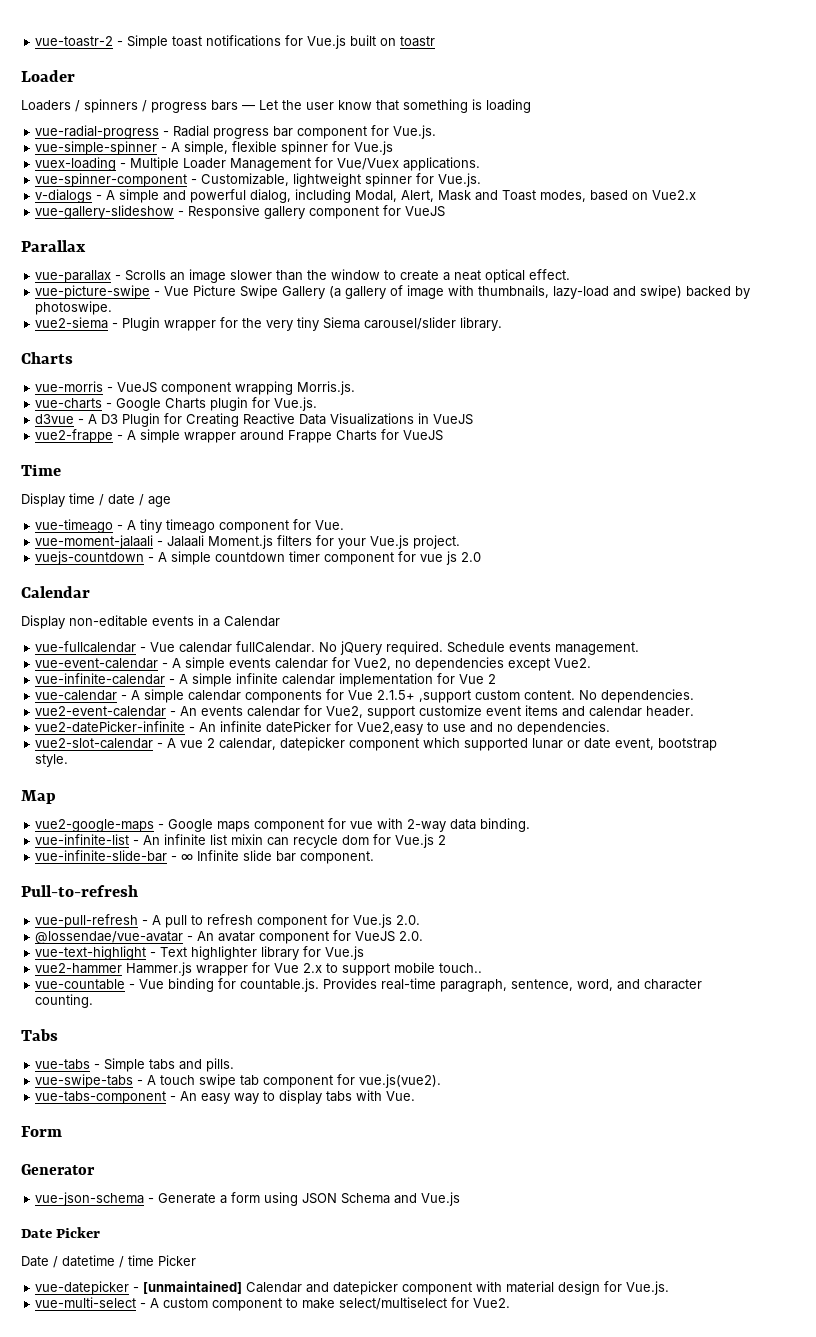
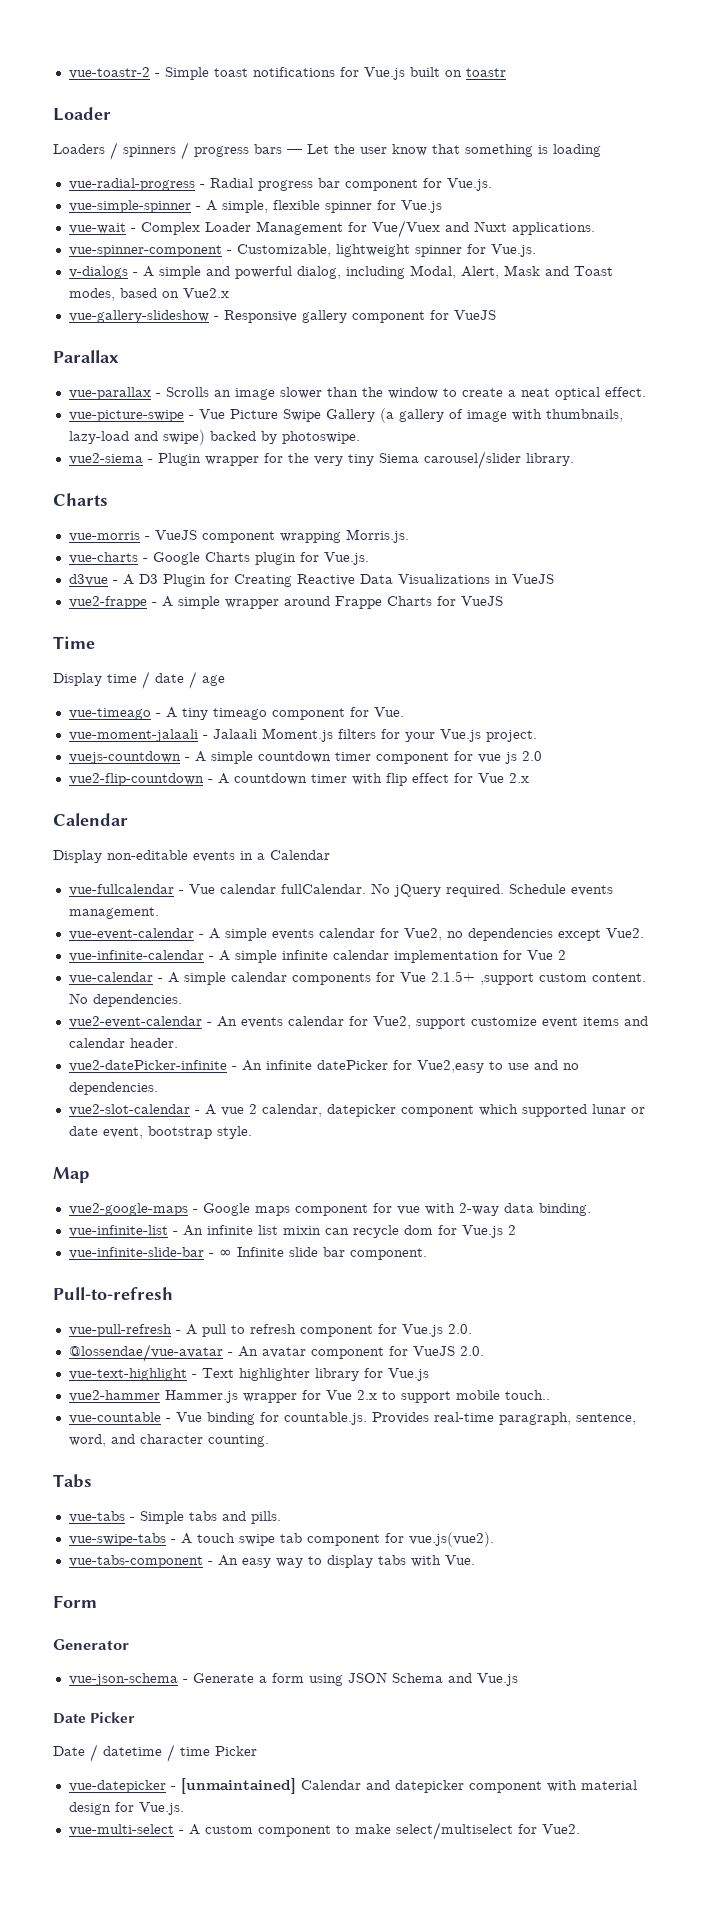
- vuex-loading - Multiple Loader Management for Vue/Vuex applications.
+ vue-wait - Complex Loader Management for Vue/Vuex and Nuxt applications.
+ vue2-flip-countdown - A countdown timer with flip effect for Vue 2.x

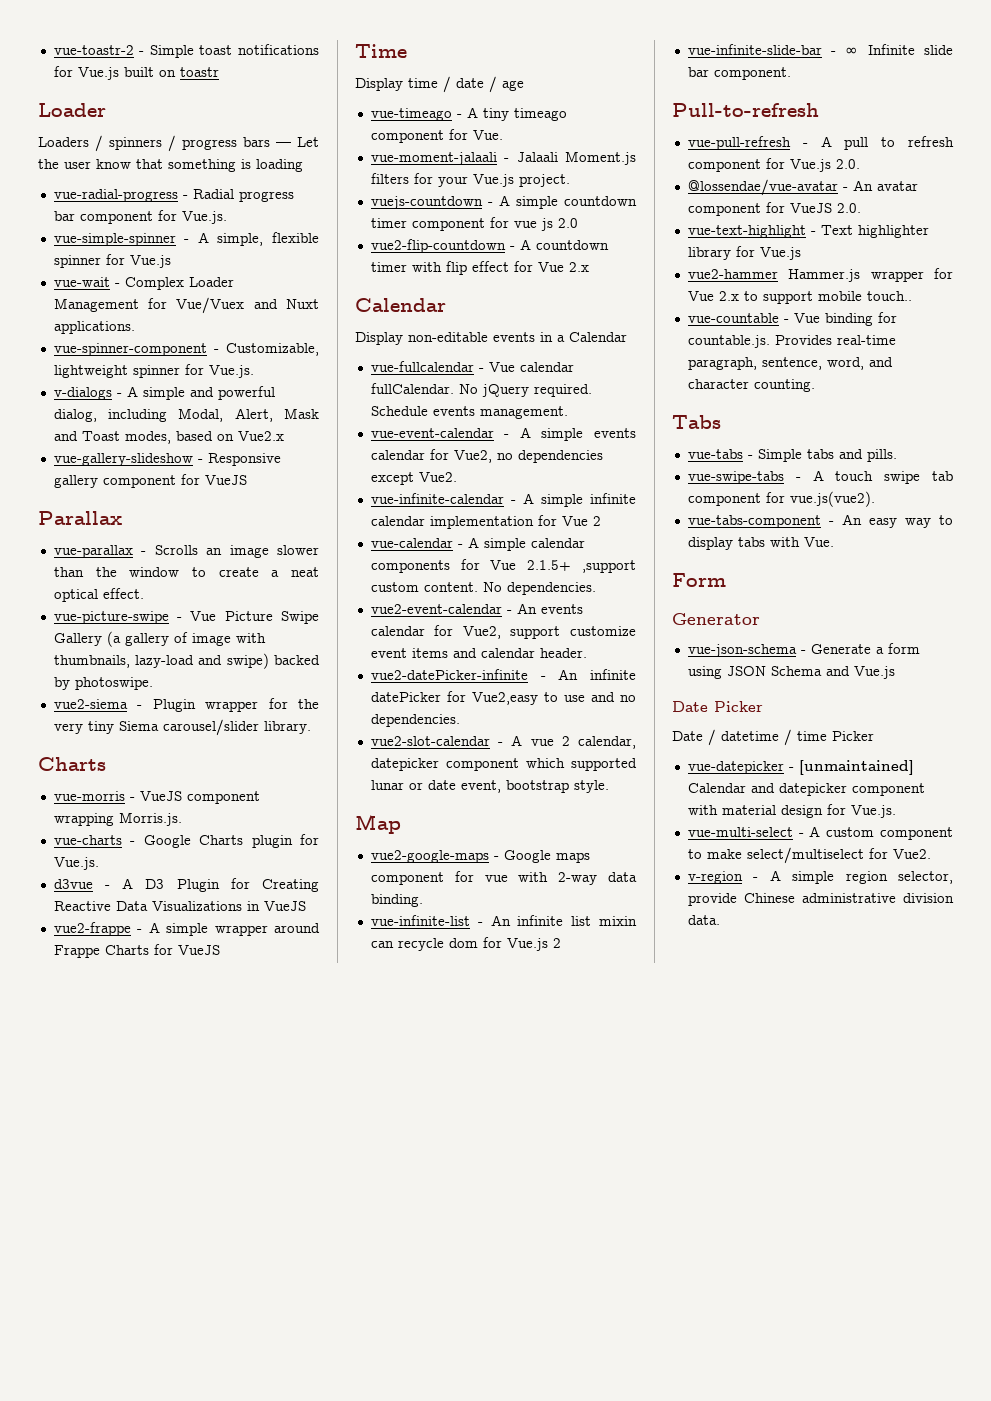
+ v-region - A simple region selector, provide Chinese administrative division data.

